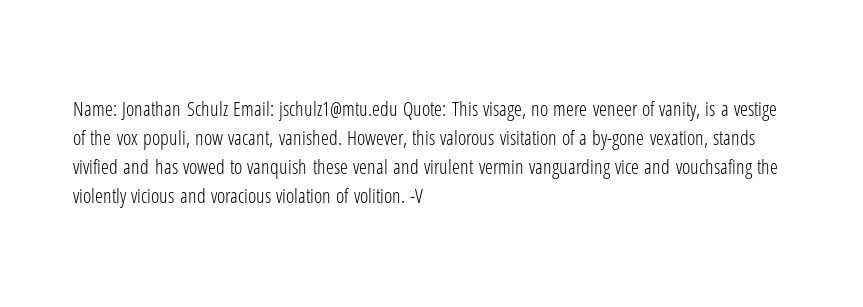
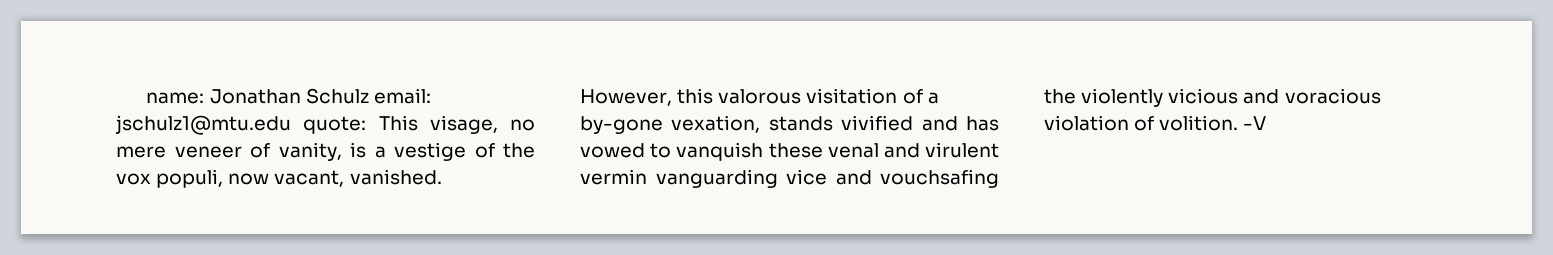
- Name: Jonathan Schulz Email: jschulz1@mtu.edu Quote: This visage, no mere veneer of vanity, is a vestige of the vox populi, now vacant, vanished.
+ name: Jonathan Schulz email: jschulz1@mtu.edu quote: This visage, no mere veneer of vanity, is a vestige of the vox populi, now vacant, vanished.

